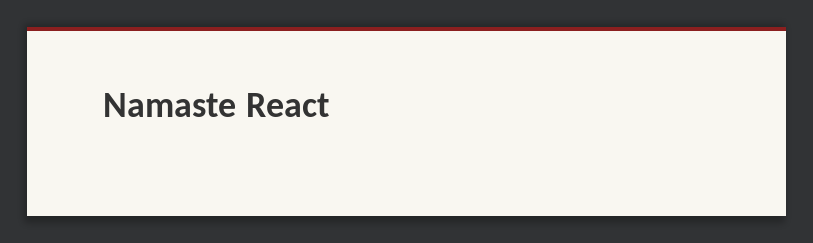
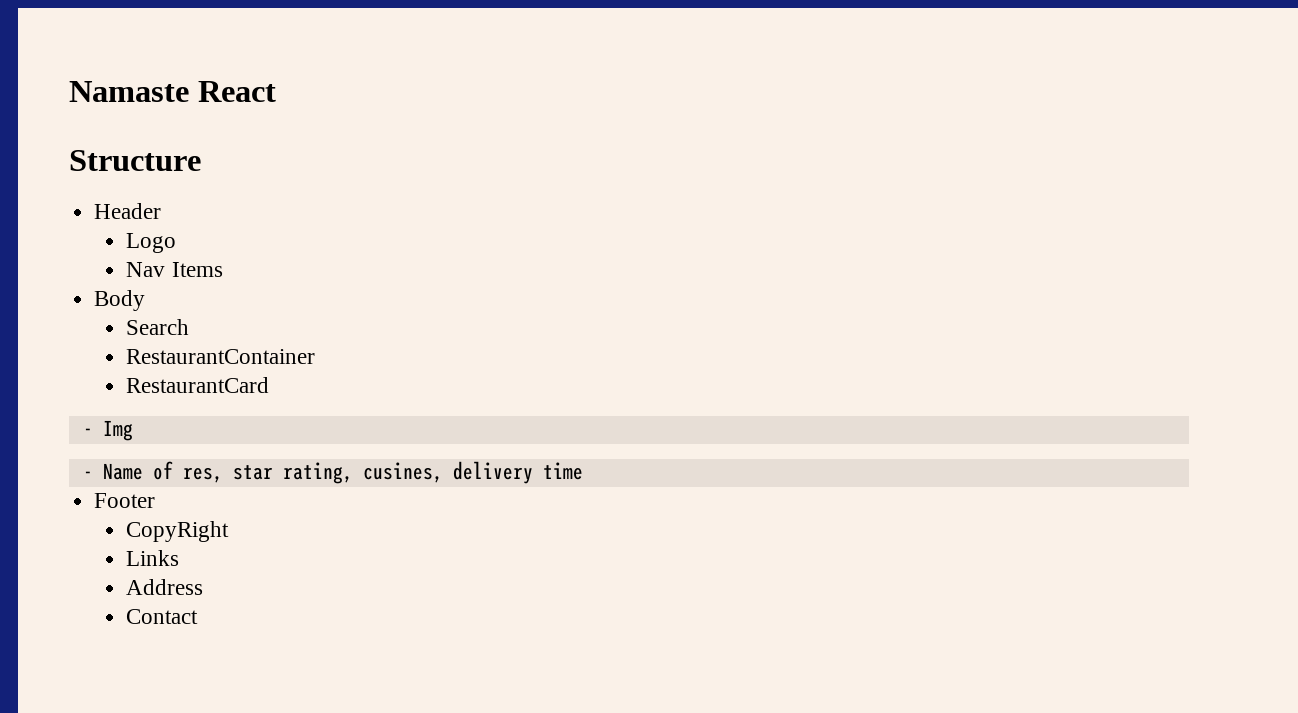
+ Structure
+ Header
+ Logo
+ Nav Items
+ Body
+ Search
+ RestaurantContainer
+ RestaurantCard
+ - Img
+ - Name of res, star rating, cusines, delivery time
+ Footer
+ CopyRight
+ Links
+ Address
+ Contact

